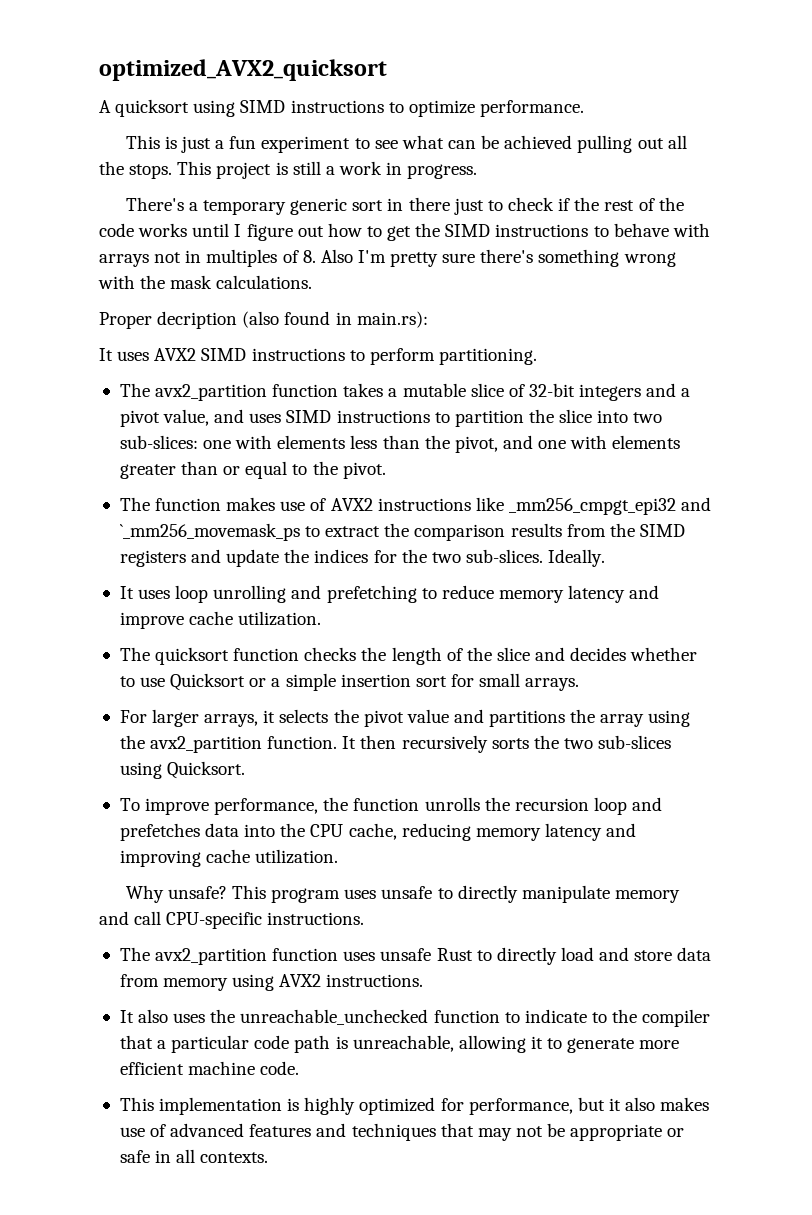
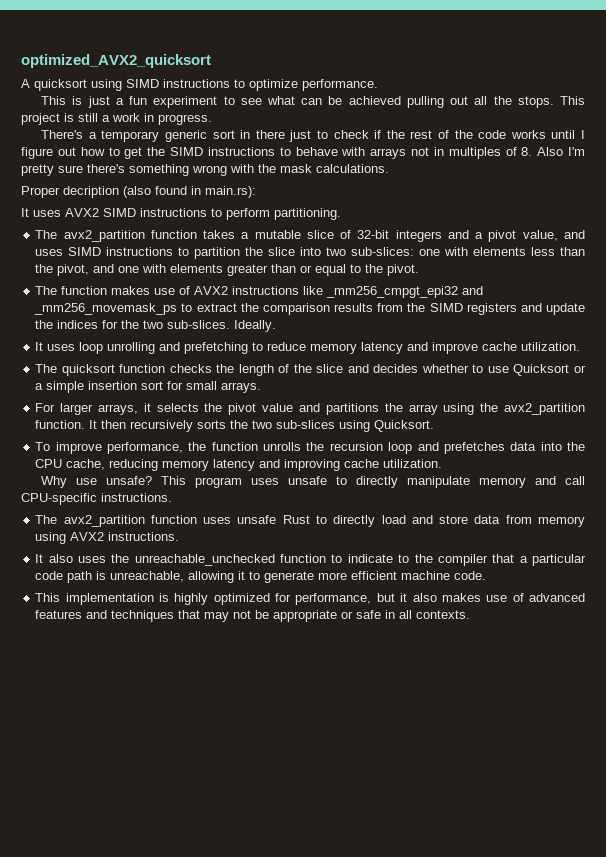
- The function makes use of AVX2 instructions like _mm256_cmpgt_epi32 and `_mm256_movemask_ps to extract the comparison results from the SIMD registers and update the indices for the two sub-slices.
+ The function makes use of AVX2 instructions like _mm256_cmpgt_epi32 and _mm256_movemask_ps to extract the comparison results from the SIMD registers and update the indices for the two sub-slices.
- Why unsafe?
+ Why use unsafe?

